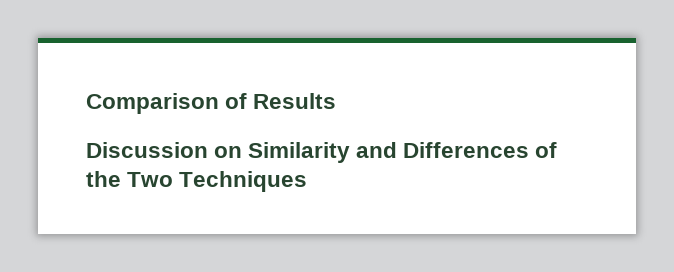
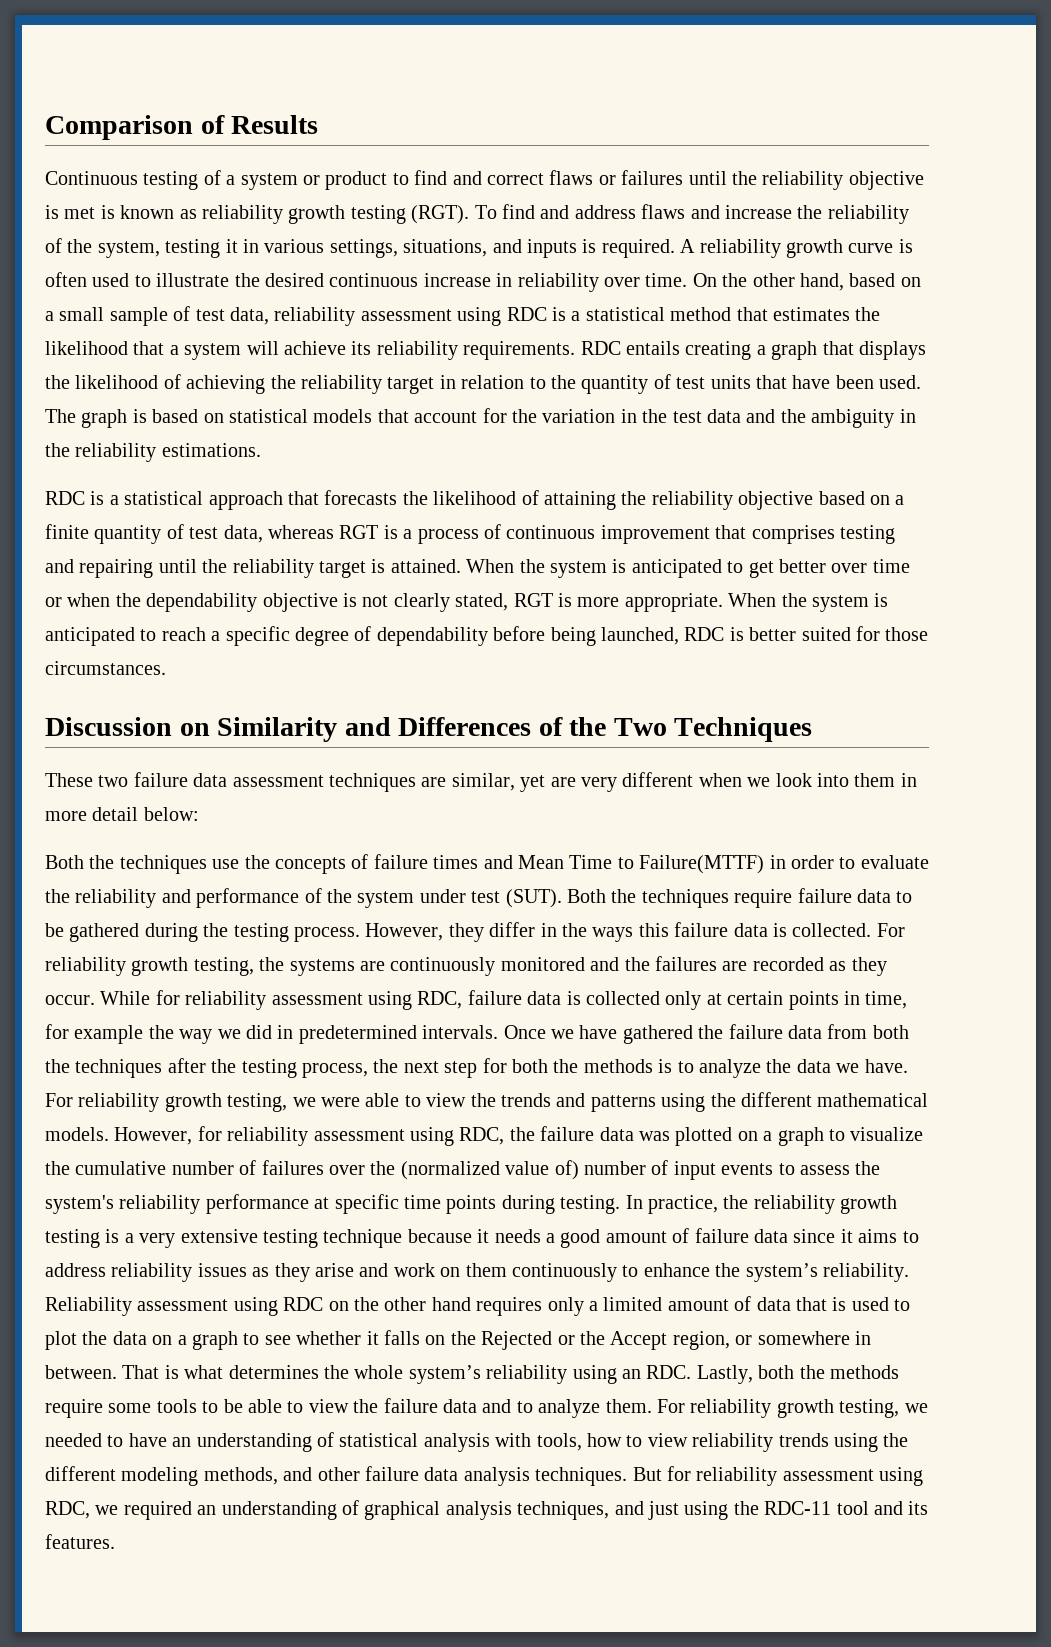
+ Continuous testing of a system or product to find and correct flaws or failures until the reliability objective is met is known as reliability growth testing (RGT). To find and address flaws and increase the reliability of the system, testing it in various settings, situations, and inputs is required. A reliability growth curve is often used to illustrate the desired continuous increase in reliability over time. On the other hand, based on a small sample of test data, reliability assessment using RDC is a statistical method that estimates the likelihood that a system will achieve its reliability requirements. RDC entails creating a graph that displays the likelihood of achieving the reliability target in relation to the quantity of test units that have been used. The graph is based on statistical models that account for the variation in the test data and the ambiguity in the reliability estimations.
+ RDC is a statistical approach that forecasts the likelihood of attaining the reliability objective based on a finite quantity of test data, whereas RGT is a process of continuous improvement that comprises testing and repairing until the reliability target is attained. When the system is anticipated to get better over time or when the dependability objective is not clearly stated, RGT is more appropriate. When the system is anticipated to reach a specific degree of dependability before being launched, RDC is better suited for those circumstances.
+ These two failure data assessment techniques are similar, yet are very different when we look into them in more detail below:
+ Both the techniques use the concepts of failure times and Mean Time to Failure(MTTF) in order to evaluate the reliability and performance of the system under test (SUT). Both the techniques require failure data to be gathered during the testing process. However, they differ in the ways this failure data is collected. For reliability growth testing, the systems are continuously monitored and the failures are recorded as they occur. While for reliability assessment using RDC, failure data is collected only at certain points in time, for example the way we did in predetermined intervals. Once we have gathered the failure data from both the techniques after the testing process, the next step for both the methods is to analyze the data we have. For reliability growth testing, we were able to view the trends and patterns using the different mathematical models. However, for reliability assessment using RDC, the failure data was plotted on a graph to visualize the cumulative number of failures over the (normalized value of) number of input events to assess the system's reliability performance at specific time points during testing. In practice, the reliability growth testing is a very extensive testing technique because it needs a good amount of failure data since it aims to address reliability issues as they arise and work on them continuously to enhance the system’s reliability. Reliability assessment using RDC on the other hand requires only a limited amount of data that is used to plot the data on a graph to see whether it falls on the Rejected or the Accept region, or somewhere in between. That is what determines the whole system’s reliability using an RDC. Lastly, both the methods require some tools to be able to view the failure data and to analyze them. For reliability growth testing, we needed to have an understanding of statistical analysis with tools, how to view reliability trends using the different modeling methods, and other failure data analysis techniques. But for reliability assessment using RDC, we required an understanding of graphical analysis techniques, and just using the RDC-11 tool and its features.

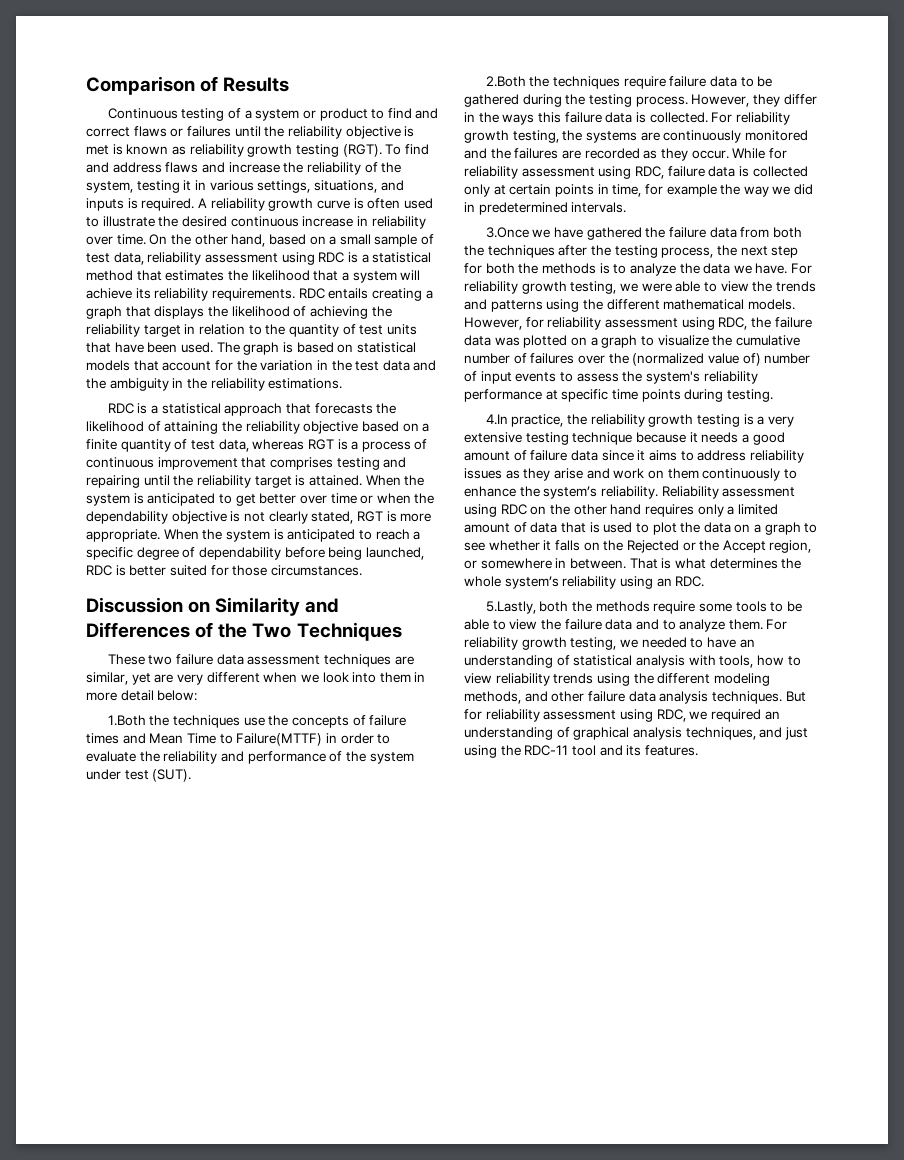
- Both the techniques use the concepts of failure times and Mean Time to Failure(MTTF) in order to evaluate the reliability and performance of the system under test (SUT). Both the techniques require failure data to be gathered during the testing process.
+ 1.Both the techniques use the concepts of failure times and Mean Time to Failure(MTTF) in order to evaluate the reliability and performance of the system under test (SUT).
+ 2.Both the techniques require failure data to be gathered during the testing process.
- While for reliability assessment using RDC, failure data is collected only at certain points in time, for example the way we did in predetermined intervals. Once we have gathered the failure data from both the techniques after the testing process, the next step for both the methods is to analyze the data we have.
+ While for reliability assessment using RDC, failure data is collected only at certain points in time, for example the way we did in predetermined intervals.
+ 3.Once we have gathered the failure data from both the techniques after the testing process, the next step for both the methods is to analyze the data we have.
- However, for reliability assessment using RDC, the failure data was plotted on a graph to visualize the cumulative number of failures over the (normalized value of) number of input events to assess the system's reliability performance at specific time points during testing. In practice, the reliability growth testing is a very extensive testing technique because it needs a good amount of failure data since it aims to address reliability issues as they arise and work on them continuously to enhance the system’s reliability.
+ However, for reliability assessment using RDC, the failure data was plotted on a graph to visualize the cumulative number of failures over the (normalized value of) number of input events to assess the system's reliability performance at specific time points during testing.
+ 4.In practice, the reliability growth testing is a very extensive testing technique because it needs a good amount of failure data since it aims to address reliability issues as they arise and work on them continuously to enhance the system’s reliability.
- That is what determines the whole system’s reliability using an RDC. Lastly, both the methods require some tools to be able to view the failure data and to analyze them.
+ That is what determines the whole system’s reliability using an RDC.
+ 5.Lastly, both the methods require some tools to be able to view the failure data and to analyze them.

